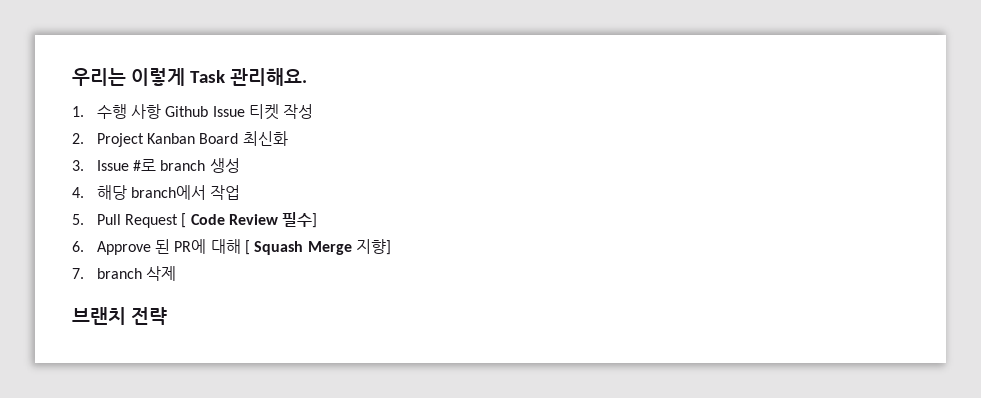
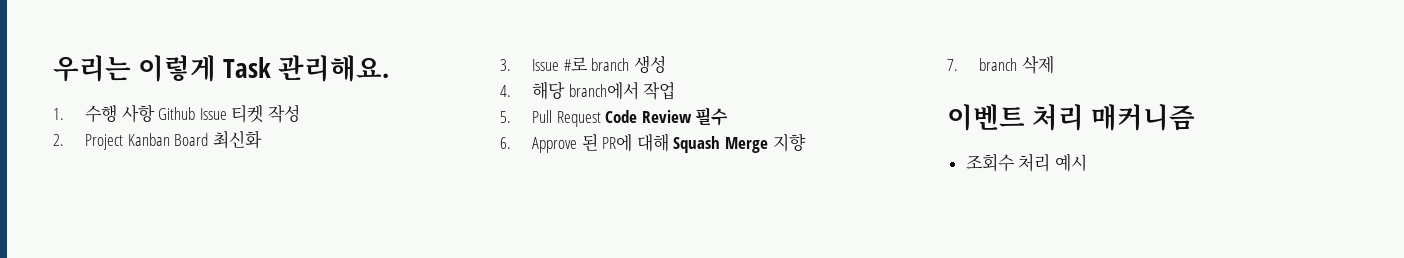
- 5. Pull Request [ Code Review 필수]
+ 5. Pull Request Code Review 필수
- 6. Approve 된 PR에 대해 [ Squash Merge 지향]
+ 6. Approve 된 PR에 대해 Squash Merge 지향
- 브랜치 전략
+ 이벤트 처리 매커니즘
+ 조회수 처리 예시

